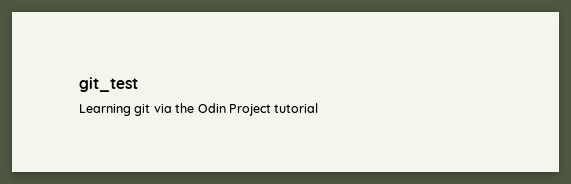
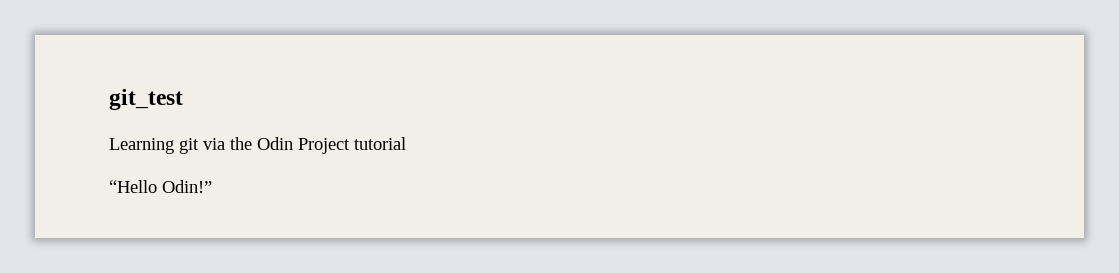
+ “Hello Odin!”

